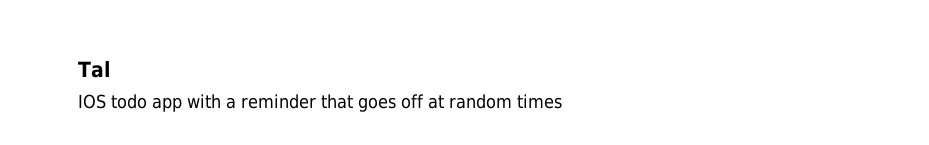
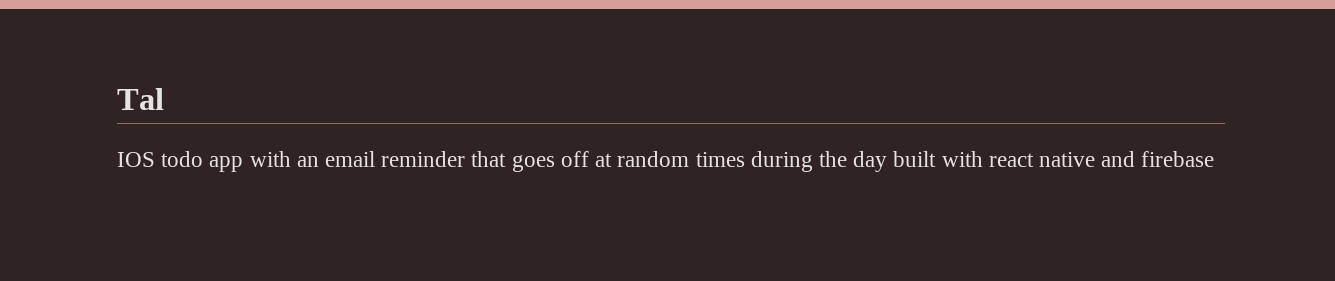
- IOS todo app with a reminder that goes off at random times
+ IOS todo app with an email reminder that goes off at random times during the day built with react native and firebase

